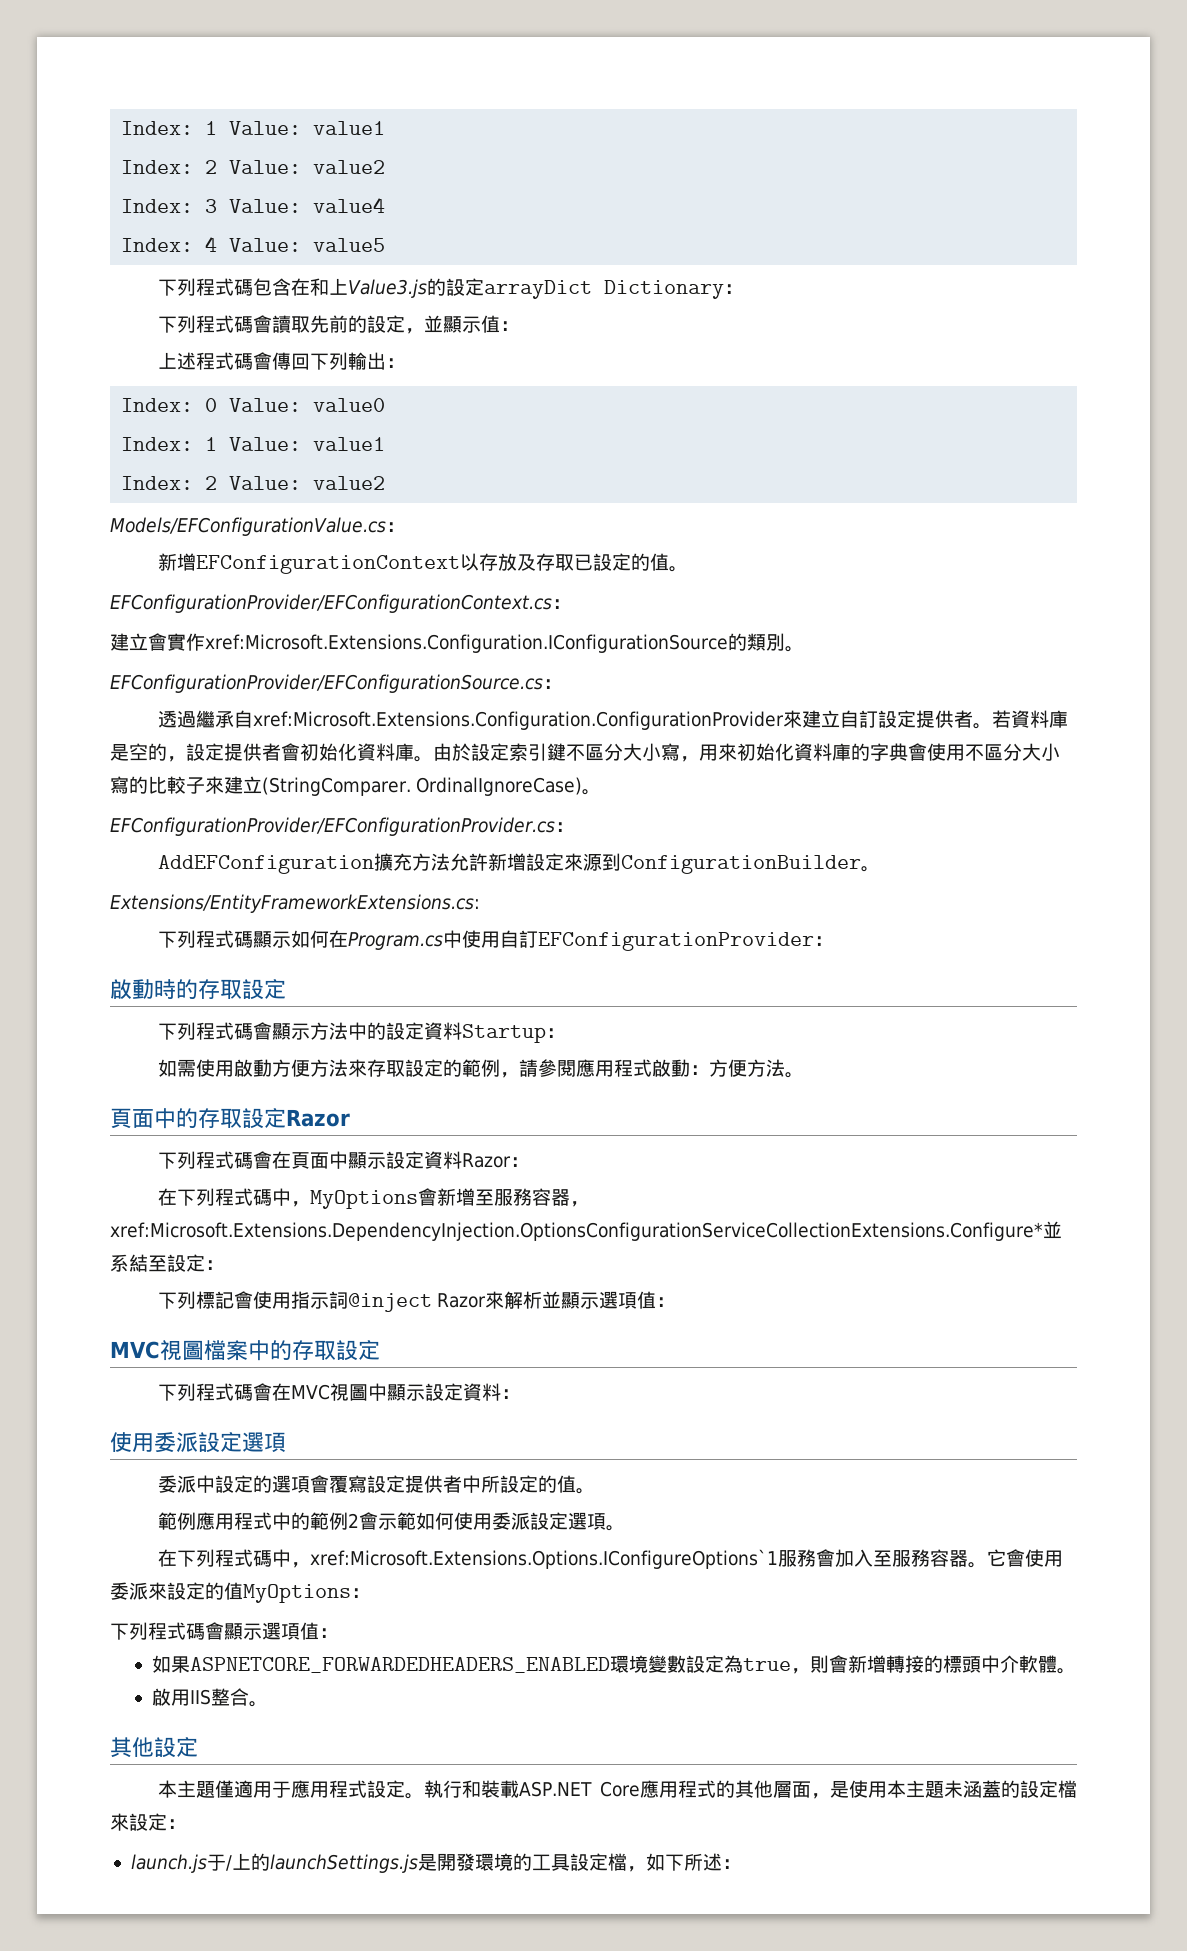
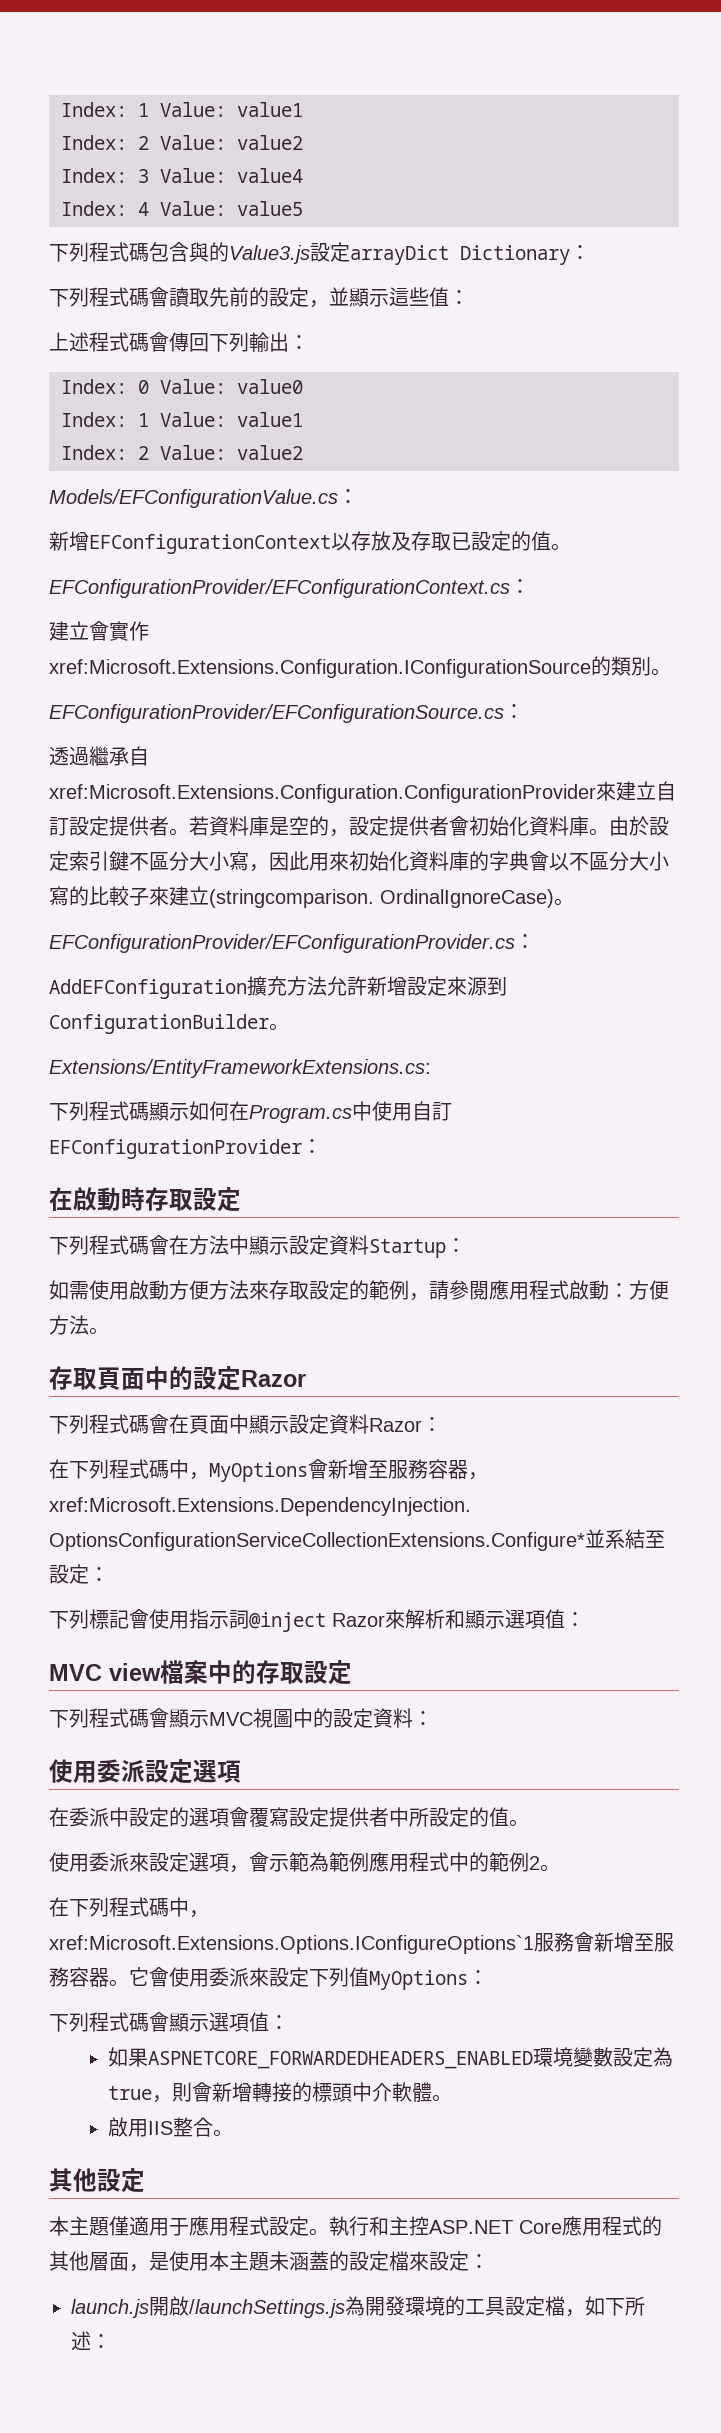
- 下列程式碼包含在和上Value3.js的設定arrayDict Dictionary：
+ 下列程式碼包含與的Value3.js設定arrayDict Dictionary：
- 下列程式碼會讀取先前的設定，並顯示值：
+ 下列程式碼會讀取先前的設定，並顯示這些值：
- 由於設定索引鍵不區分大小寫，用來初始化資料庫的字典會使用不區分大小寫的比較子來建立(StringComparer.
+ 由於設定索引鍵不區分大小寫，因此用來初始化資料庫的字典會以不區分大小寫的比較子來建立(stringcomparison.
- 啟動時的存取設定
- 下列程式碼會顯示方法中的設定資料Startup：
+ 在啟動時存取設定
+ 下列程式碼會在方法中顯示設定資料Startup：
- 頁面中的存取設定Razor
+ 存取頁面中的設定Razor
- 下列標記會使用指示詞@inject Razor來解析並顯示選項值：
+ 下列標記會使用指示詞@inject Razor來解析和顯示選項值：
- MVC視圖檔案中的存取設定
+ MVC view檔案中的存取設定
- 下列程式碼會在MVC視圖中顯示設定資料：
+ 下列程式碼會顯示MVC視圖中的設定資料：
- 委派中設定的選項會覆寫設定提供者中所設定的值。
+ 在委派中設定的選項會覆寫設定提供者中所設定的值。
- 範例應用程式中的範例2會示範如何使用委派設定選項。
+ 使用委派來設定選項，會示範為範例應用程式中的範例2。
- 在下列程式碼中，xref:Microsoft.Extensions.Options.IConfigureOptions`1服務會加入至服務容器。
+ 在下列程式碼中，xref:Microsoft.Extensions.Options.IConfigureOptions`1服務會新增至服務容器。
- 它會使用委派來設定的值MyOptions：
+ 它會使用委派來設定下列值MyOptions：
- 執行和裝載ASP.NET Core應用程式的其他層面，是使用本主題未涵蓋的設定檔來設定：
+ 執行和主控ASP.NET Core應用程式的其他層面，是使用本主題未涵蓋的設定檔來設定：
- launch.js于/上的launchSettings.js是開發環境的工具設定檔，如下所述：
+ launch.js開啟/launchSettings.js為開發環境的工具設定檔，如下所述：

